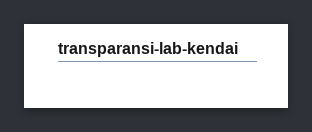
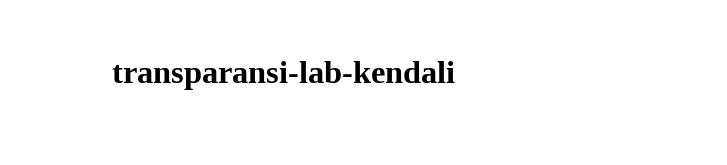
- transparansi-lab-kendai
+ transparansi-lab-kendali

